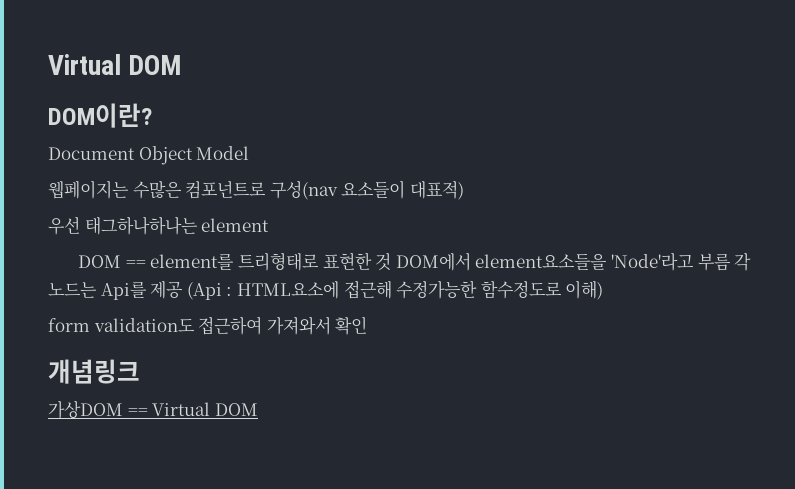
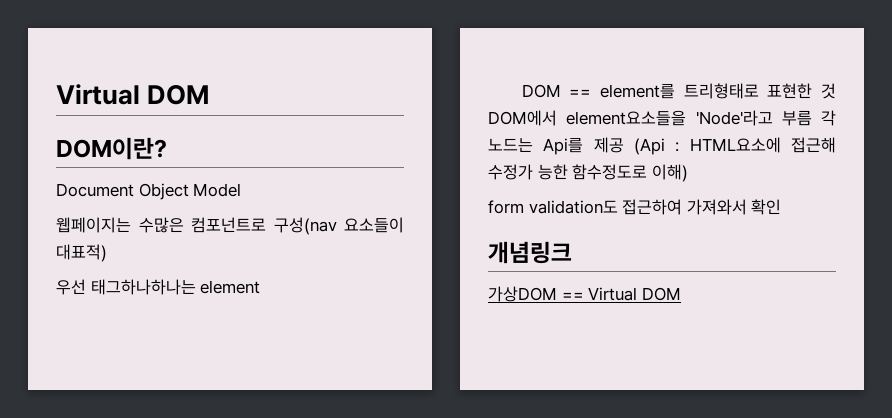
- DOM == element를 트리형태로 표현한 것 DOM에서 element요소들을 'Node'라고 부름 각 노드는 Api를 제공 (Api : HTML요소에 접근해 수정가능한 함수정도로 이해)
+ DOM == element를 트리형태로 표현한 것 DOM에서 element요소들을 'Node'라고 부름 각 노드는 Api를 제공 (Api : HTML요소에 접근해 수정가 능한 함수정도로 이해)

